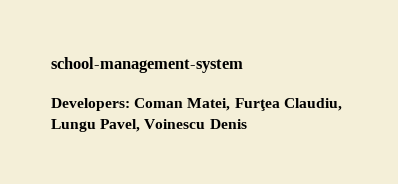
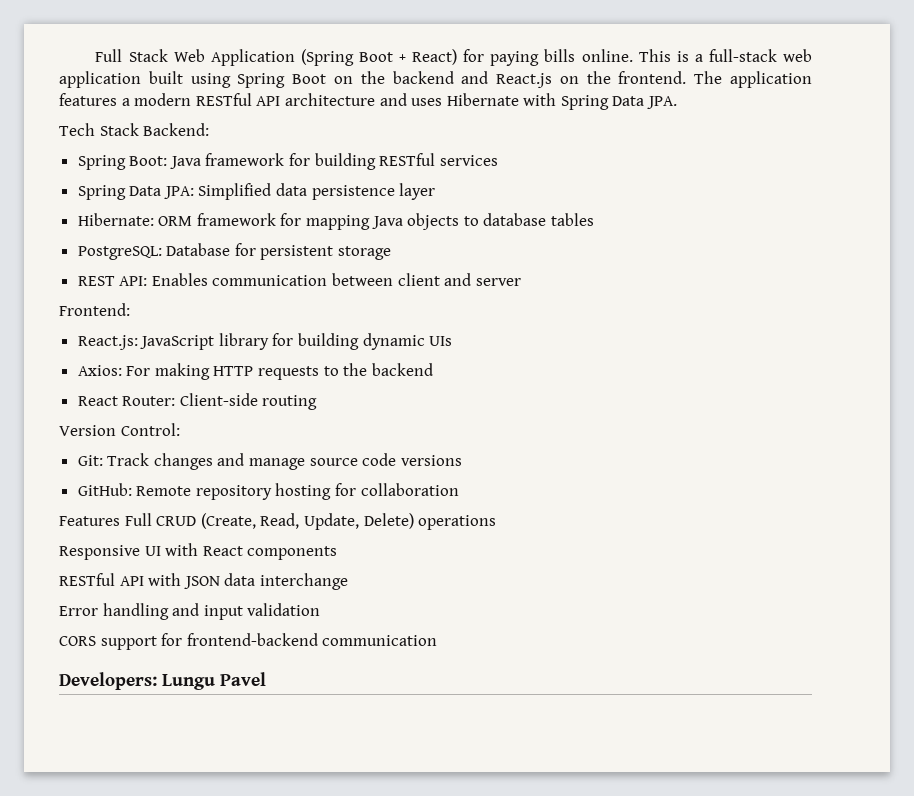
- school-management-system
- Developers: Coman Matei, Furţea Claudiu, Lungu Pavel, Voinescu Denis
+ Full Stack Web Application (Spring Boot + React) for paying bills online. This is a full-stack web application built using Spring Boot on the backend and React.js on the frontend. The application features a modern RESTful API architecture and uses Hibernate with Spring Data JPA.
+ Tech Stack Backend:
+ Spring Boot: Java framework for building RESTful services
+ Spring Data JPA: Simplified data persistence layer
+ Hibernate: ORM framework for mapping Java objects to database tables
+ PostgreSQL: Database for persistent storage
+ REST API: Enables communication between client and server
+ Frontend:
+ React.js: JavaScript library for building dynamic UIs
+ Axios: For making HTTP requests to the backend
+ React Router: Client-side routing
+ Version Control:
+ Git: Track changes and manage source code versions
+ GitHub: Remote repository hosting for collaboration
+ Features Full CRUD (Create, Read, Update, Delete) operations
+ Responsive UI with React components
+ RESTful API with JSON data interchange
+ Error handling and input validation
+ CORS support for frontend-backend communication
+ Developers: Lungu Pavel

